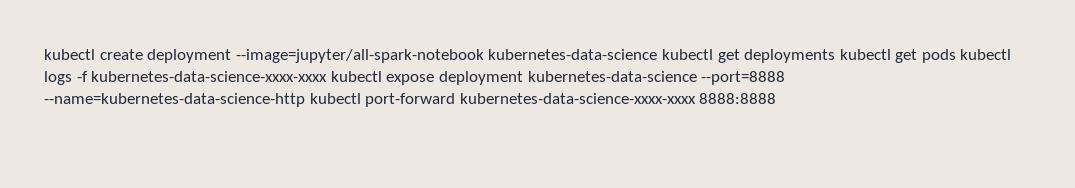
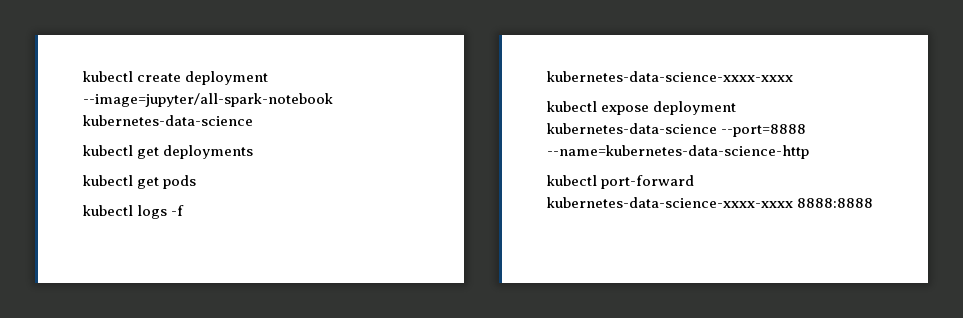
- kubectl create deployment --image=jupyter/all-spark-notebook kubernetes-data-science kubectl get deployments kubectl get pods kubectl logs -f kubernetes-data-science-xxxx-xxxx kubectl expose deployment kubernetes-data-science --port=8888 --name=kubernetes-data-science-http kubectl port-forward kubernetes-data-science-xxxx-xxxx 8888:8888
+ kubectl create deployment --image=jupyter/all-spark-notebook kubernetes-data-science
+ kubectl get deployments
+ kubectl get pods
+ kubectl logs -f kubernetes-data-science-xxxx-xxxx
+ kubectl expose deployment kubernetes-data-science --port=8888 --name=kubernetes-data-science-http
+ kubectl port-forward kubernetes-data-science-xxxx-xxxx 8888:8888

